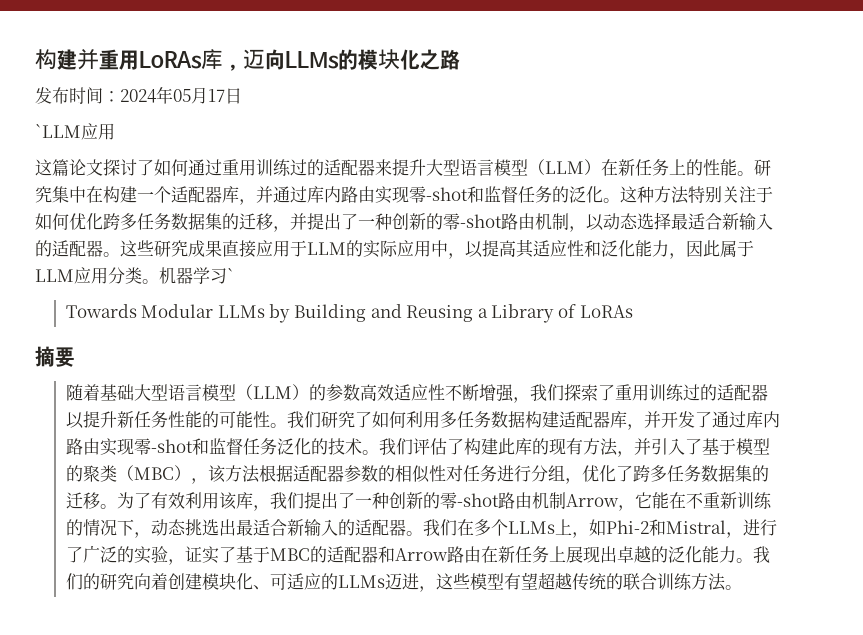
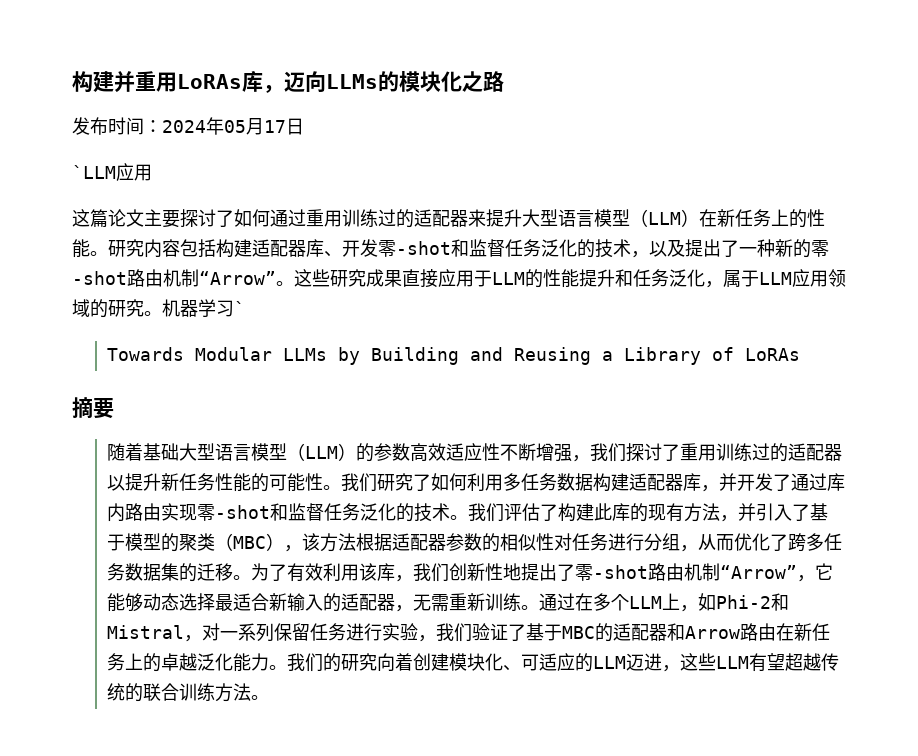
- 这篇论文探讨了如何通过重用训练过的适配器来提升大型语言模型（LLM）在新任务上的性能。
+ 这篇论文主要探讨了如何通过重用训练过的适配器来提升大型语言模型（LLM）在新任务上的性能。
- 研究集中在构建一个适配器库，并通过库内路由实现零-shot和监督任务的泛化。这种方法特别关注于如何优化跨多任务数据集的迁移，并提出了一种创新的零-shot路由机制，以动态选择最适合新输入的适配器。
+ 研究内容包括构建适配器库、开发零-shot和监督任务泛化的技术，以及提出了一种新的零-shot路由机制“Arrow”。
- 这些研究成果直接应用于LLM的实际应用中，以提高其适应性和泛化能力，因此属于LLM应用分类。
+ 这些研究成果直接应用于LLM的性能提升和任务泛化，属于LLM应用领域的研究。
- 随着基础大型语言模型（LLM）的参数高效适应性不断增强，我们探索了重用训练过的适配器以提升新任务性能的可能性。
+ 随着基础大型语言模型（LLM）的参数高效适应性不断增强，我们探讨了重用训练过的适配器以提升新任务性能的可能性。
- 我们评估了构建此库的现有方法，并引入了基于模型的聚类（MBC），该方法根据适配器参数的相似性对任务进行分组，优化了跨多任务数据集的迁移。
+ 我们评估了构建此库的现有方法，并引入了基于模型的聚类（MBC），该方法根据适配器参数的相似性对任务进行分组，从而优化了跨多任务数据集的迁移。
- 为了有效利用该库，我们提出了一种创新的零-shot路由机制Arrow，它能在不重新训练的情况下，动态挑选出最适合新输入的适配器。我们在多个LLMs上，如Phi-2和Mistral，进行了广泛的实验，证实了基于MBC的适配器和Arrow路由在新任务上展现出卓越的泛化能力。
+ 为了有效利用该库，我们创新性地提出了零-shot路由机制“Arrow”，它能够动态选择最适合新输入的适配器，无需重新训练。通过在多个LLM上，如Phi-2和Mistral，对一系列保留任务进行实验，我们验证了基于MBC的适配器和Arrow路由在新任务上的卓越泛化能力。
- 我们的研究向着创建模块化、可适应的LLMs迈进，这些模型有望超越传统的联合训练方法。
+ 我们的研究向着创建模块化、可适应的LLM迈进，这些LLM有望超越传统的联合训练方法。

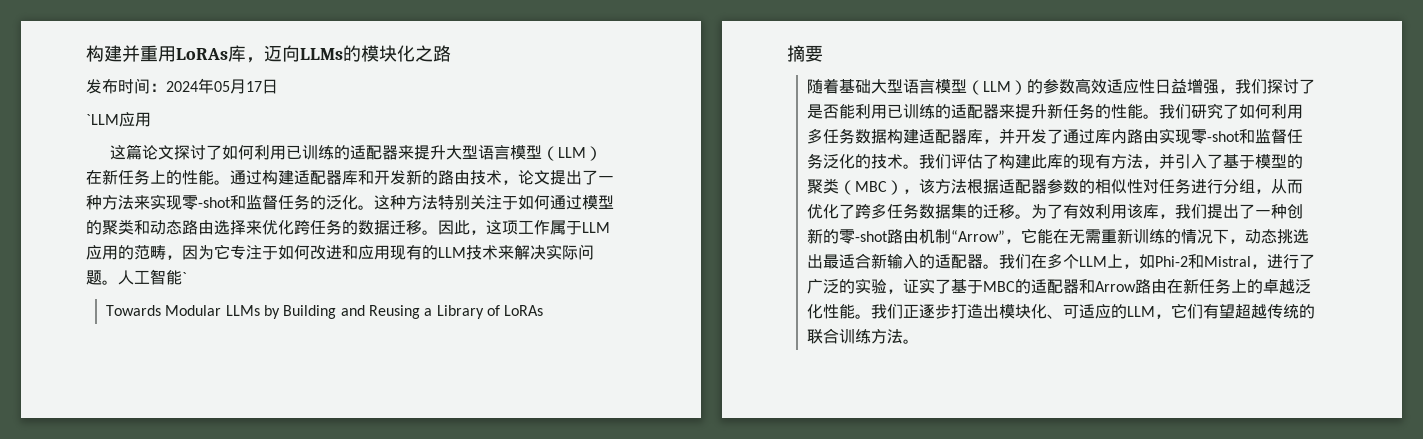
- 这篇论文主要探讨了如何通过重用训练过的适配器来提升大型语言模型（LLM）在新任务上的性能。
+ 这篇论文探讨了如何利用已训练的适配器来提升大型语言模型（LLM）在新任务上的性能。
- 研究内容包括构建适配器库、开发零-shot和监督任务泛化的技术，以及提出了一种新的零-shot路由机制“Arrow”。这些研究成果直接应用于LLM的性能提升和任务泛化，属于LLM应用领域的研究。机器学习`
+ 通过构建适配器库和开发新的路由技术，论文提出了一种方法来实现零-shot和监督任务的泛化。这种方法特别关注于如何通过模型的聚类和动态路由选择来优化跨任务的数据迁移。因此，这项工作属于LLM应用的范畴，因为它专注于如何改进和应用现有的LLM技术来解决实际问题。人工智能`
- 随着基础大型语言模型（LLM）的参数高效适应性不断增强，我们探讨了重用训练过的适配器以提升新任务性能的可能性。
+ 随着基础大型语言模型（LLM）的参数高效适应性日益增强，我们探讨了是否能利用已训练的适配器来提升新任务的性能。
- 为了有效利用该库，我们创新性地提出了零-shot路由机制“Arrow”，它能够动态选择最适合新输入的适配器，无需重新训练。通过在多个LLM上，如Phi-2和Mistral，对一系列保留任务进行实验，我们验证了基于MBC的适配器和Arrow路由在新任务上的卓越泛化能力。我们的研究向着创建模块化、可适应的LLM迈进，这些LLM有望超越传统的联合训练方法。
+ 为了有效利用该库，我们提出了一种创新的零-shot路由机制“Arrow”，它能在无需重新训练的情况下，动态挑选出最适合新输入的适配器。我们在多个LLM上，如Phi-2和Mistral，进行了广泛的实验，证实了基于MBC的适配器和Arrow路由在新任务上的卓越泛化性能。我们正逐步打造出模块化、可适应的LLM，它们有望超越传统的联合训练方法。

